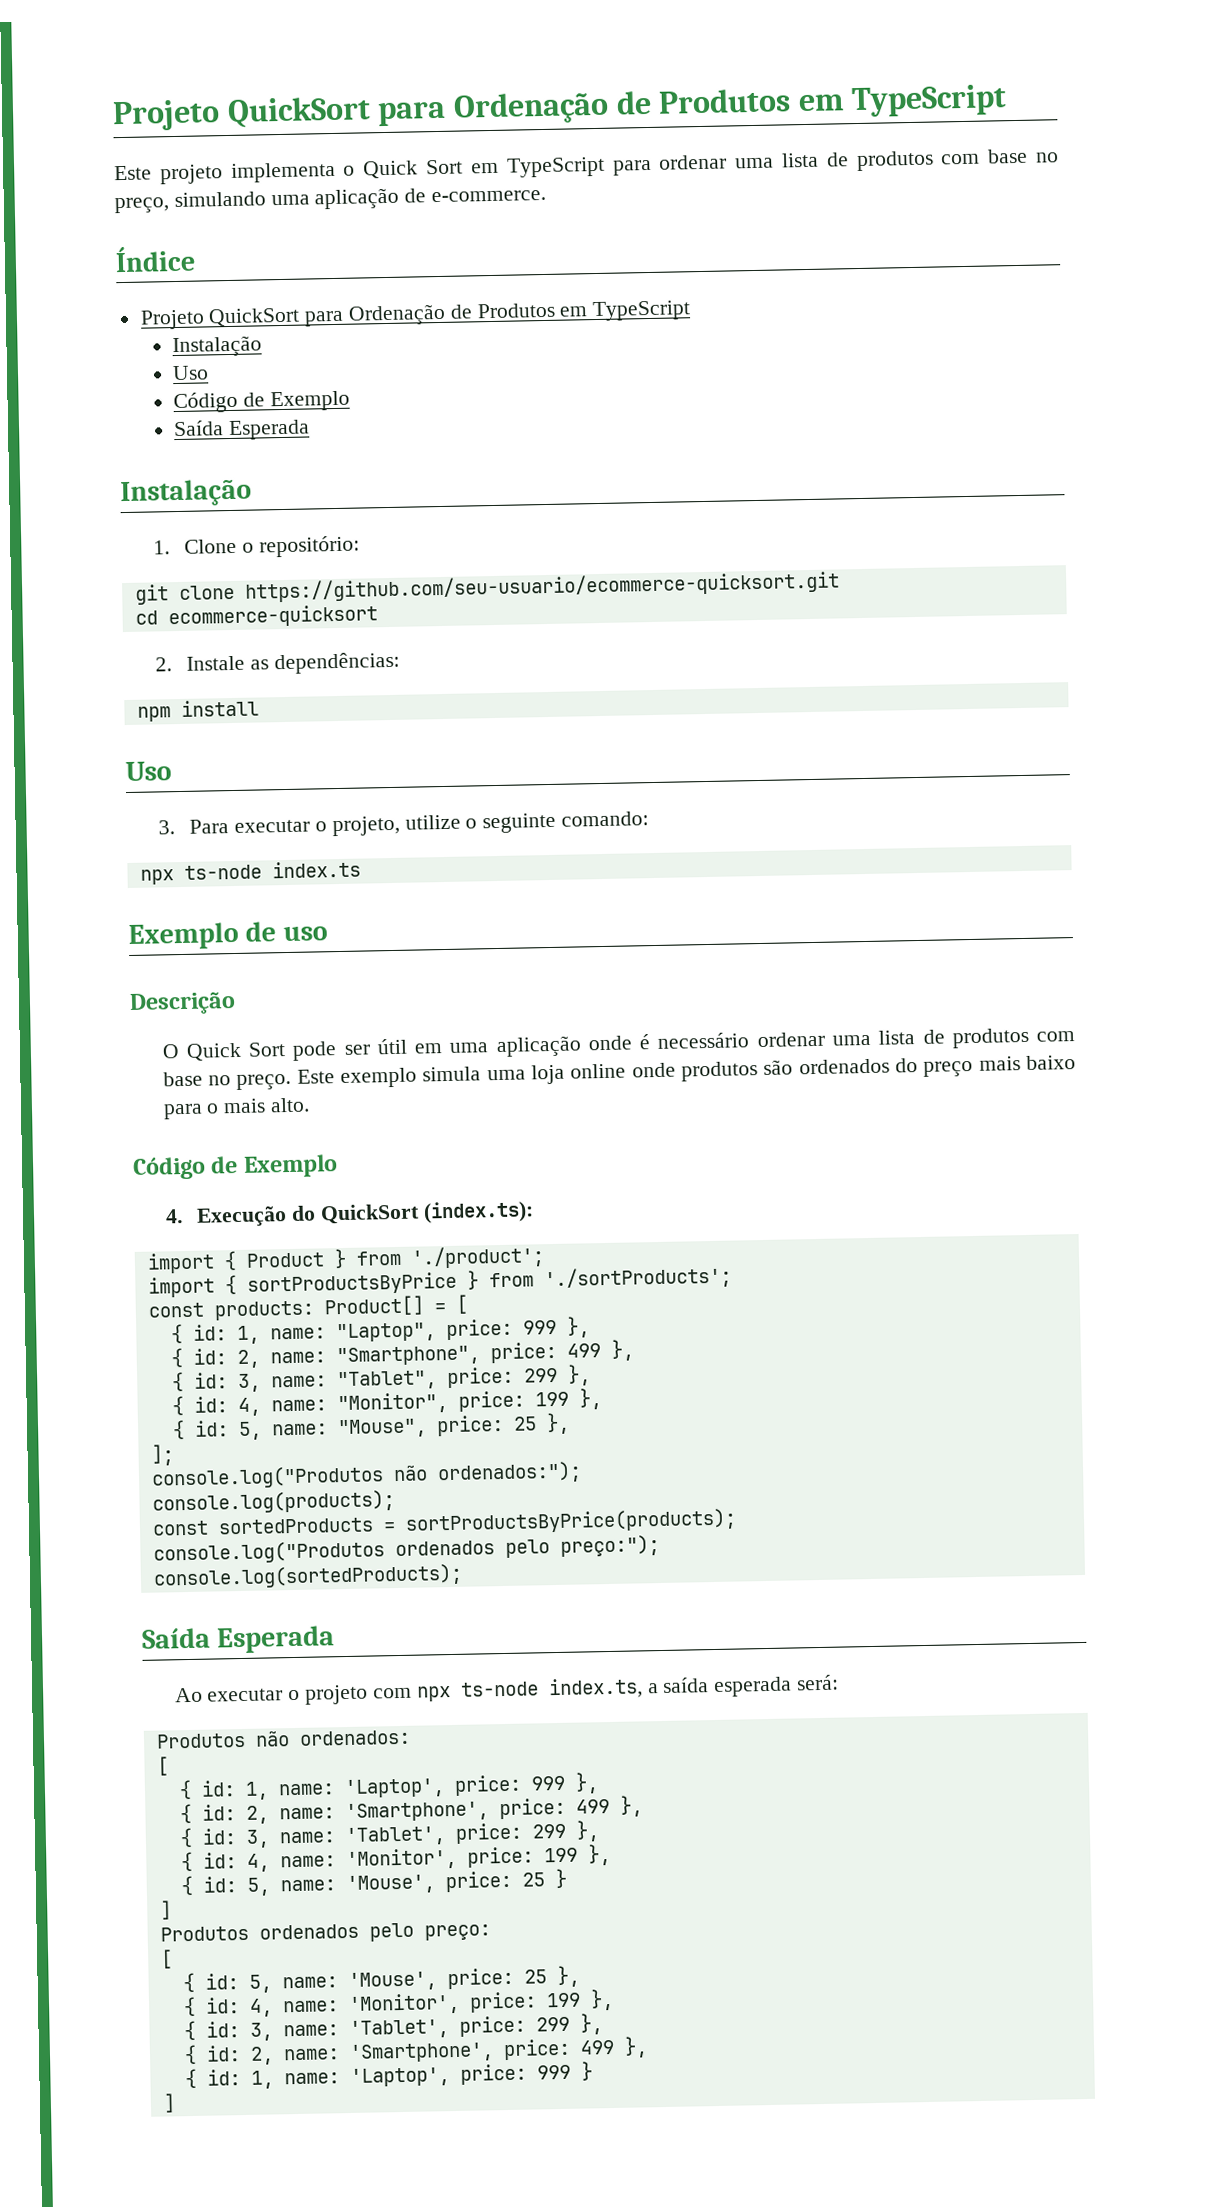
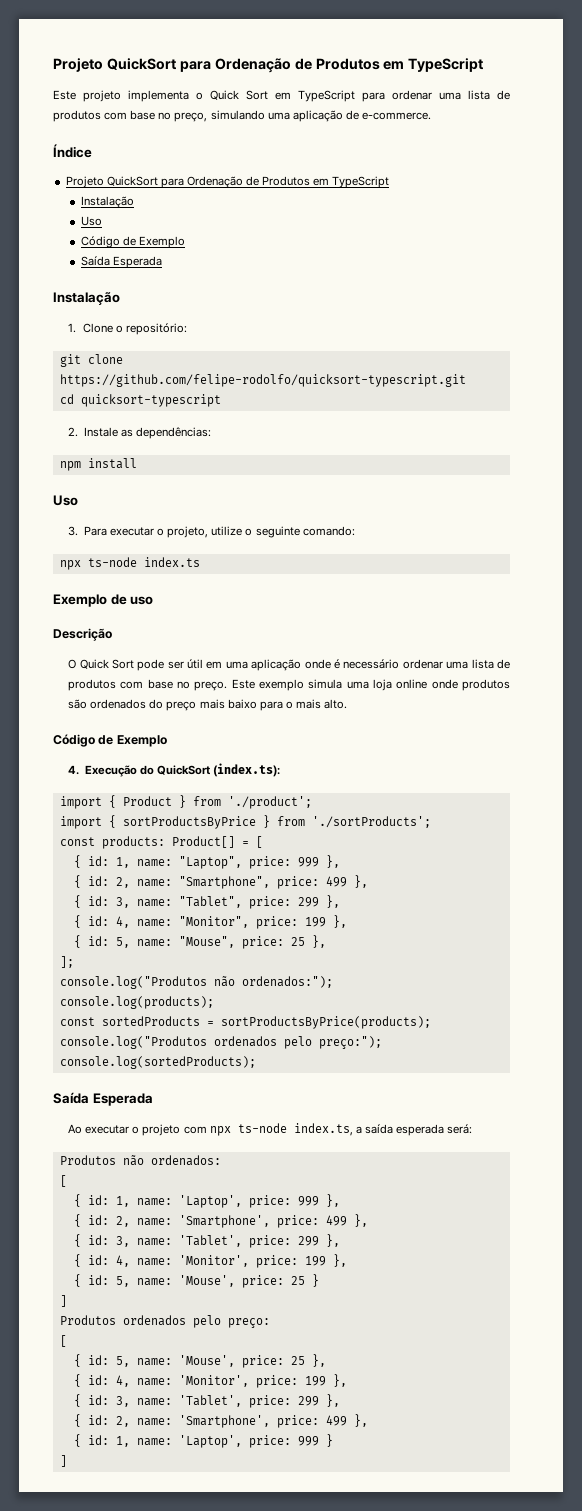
- git clone https://github.com/seu-usuario/ecommerce-quicksort.git
+ git clone https://github.com/felipe-rodolfo/quicksort-typescript.git
- cd ecommerce-quicksort
+ cd quicksort-typescript

